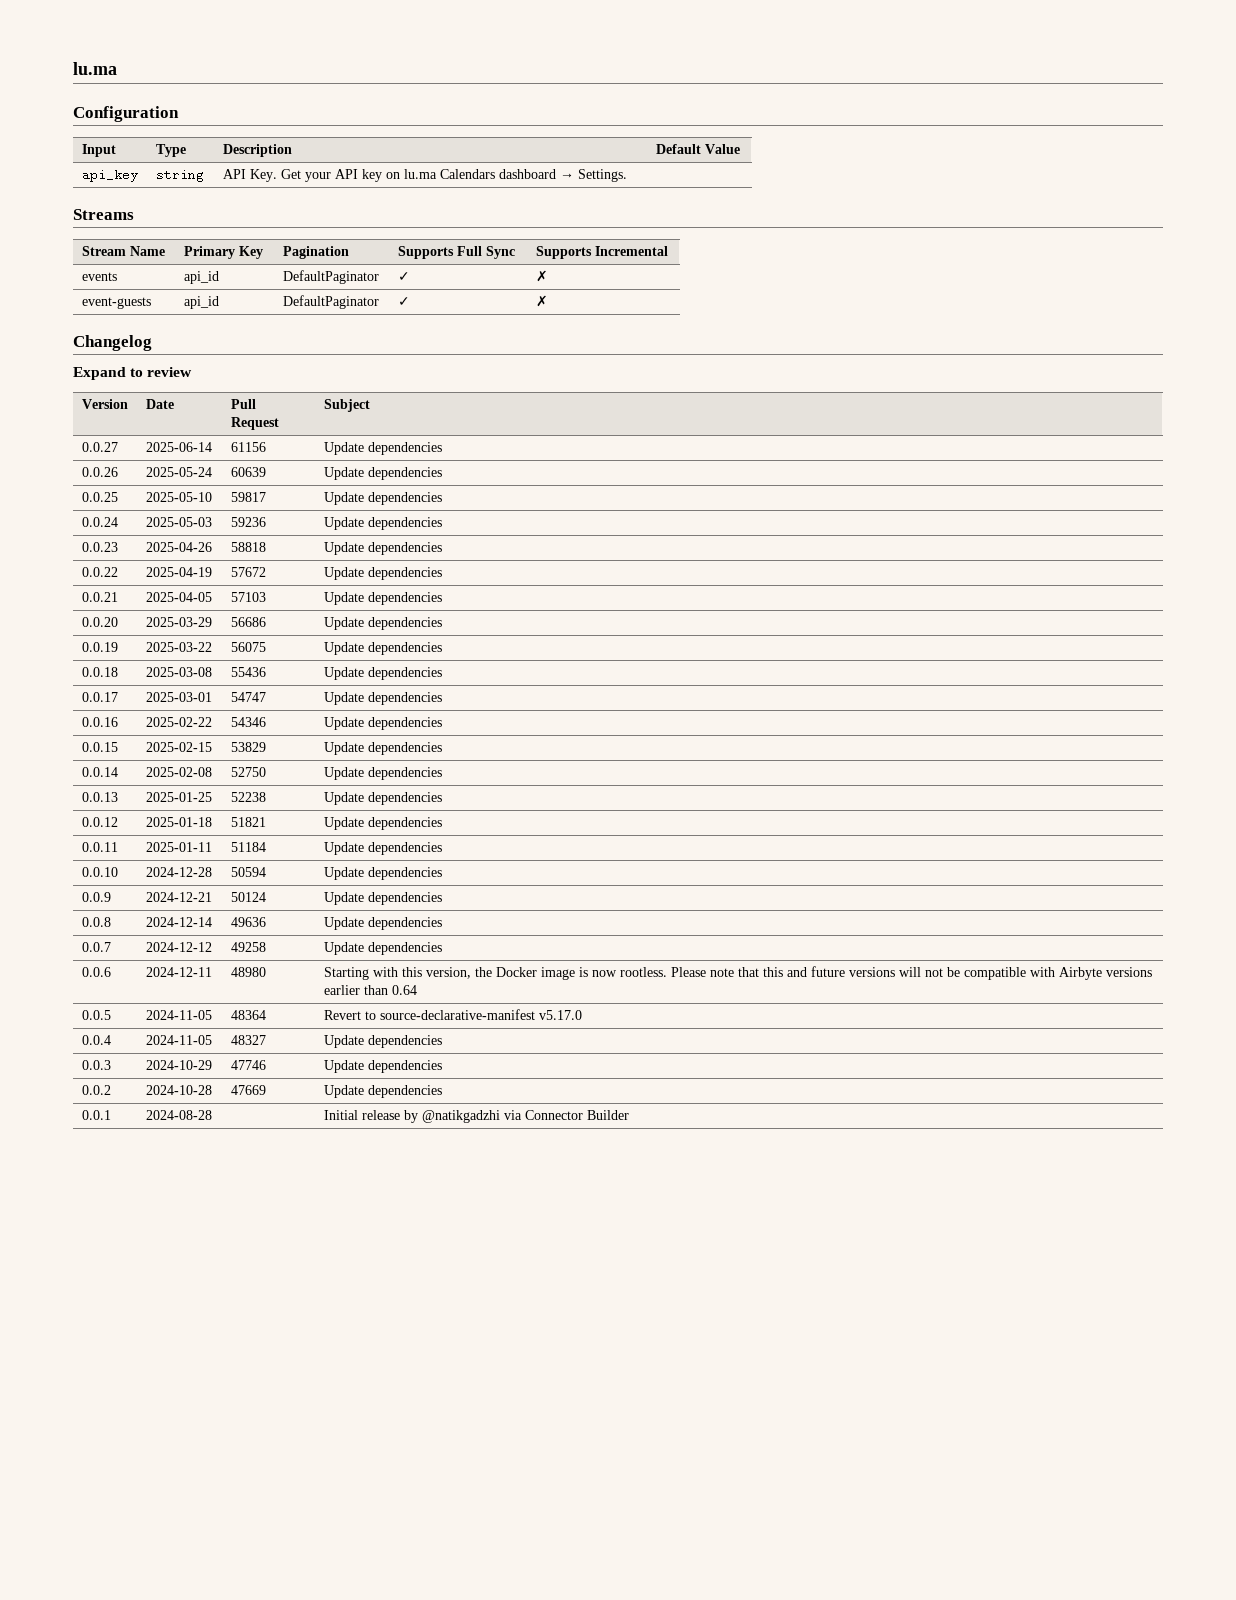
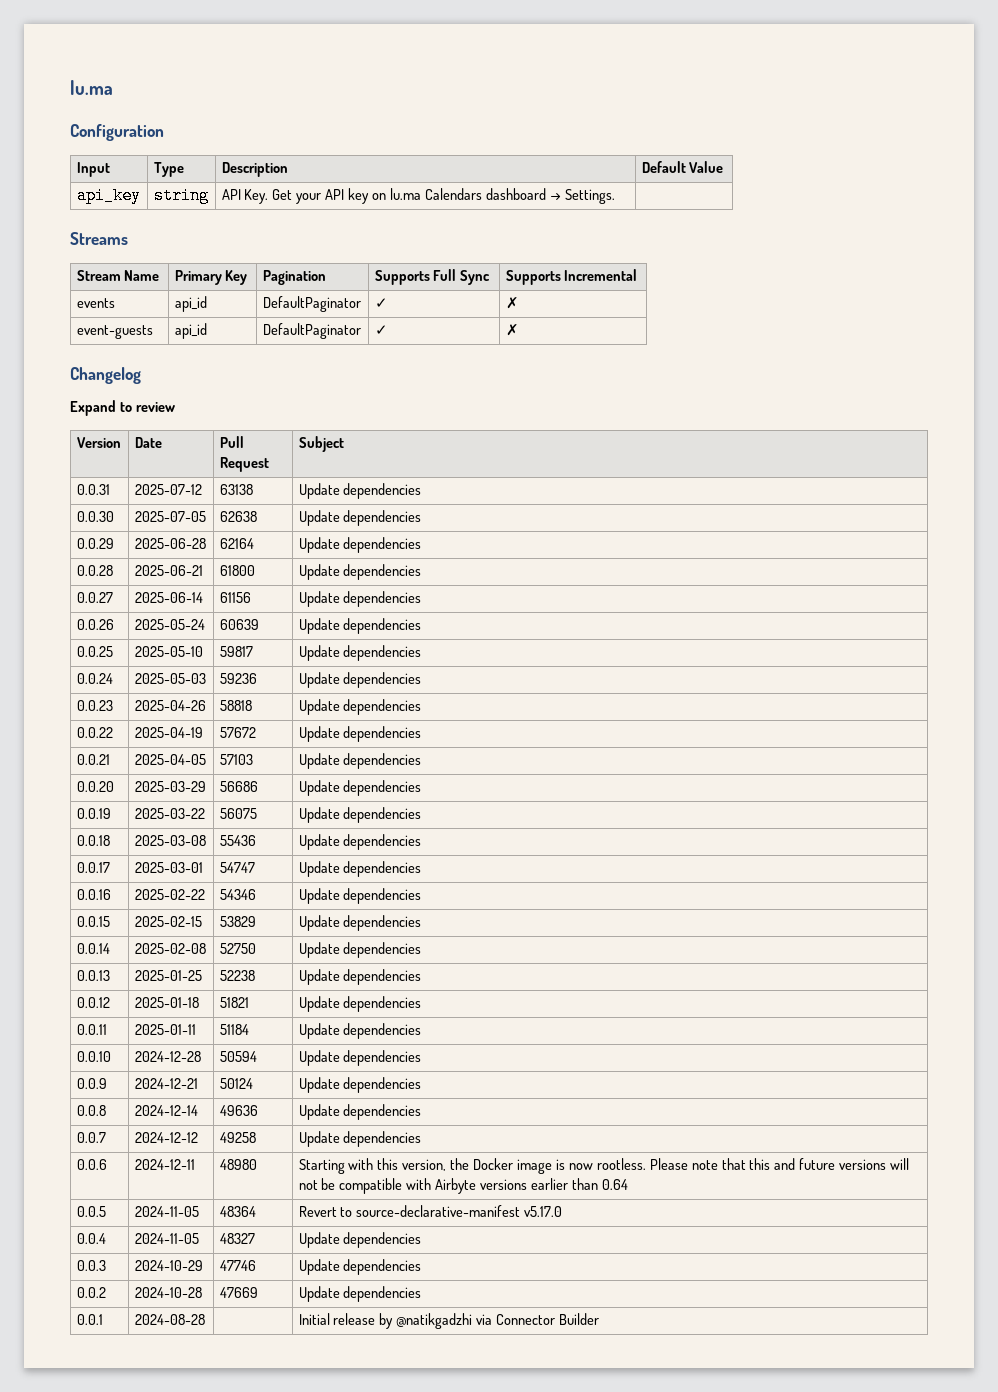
+ 0.0.31 | 2025-07-12 | 63138 | Update dependencies
+ 0.0.30 | 2025-07-05 | 62638 | Update dependencies
+ 0.0.29 | 2025-06-28 | 62164 | Update dependencies
+ 0.0.28 | 2025-06-21 | 61800 | Update dependencies

